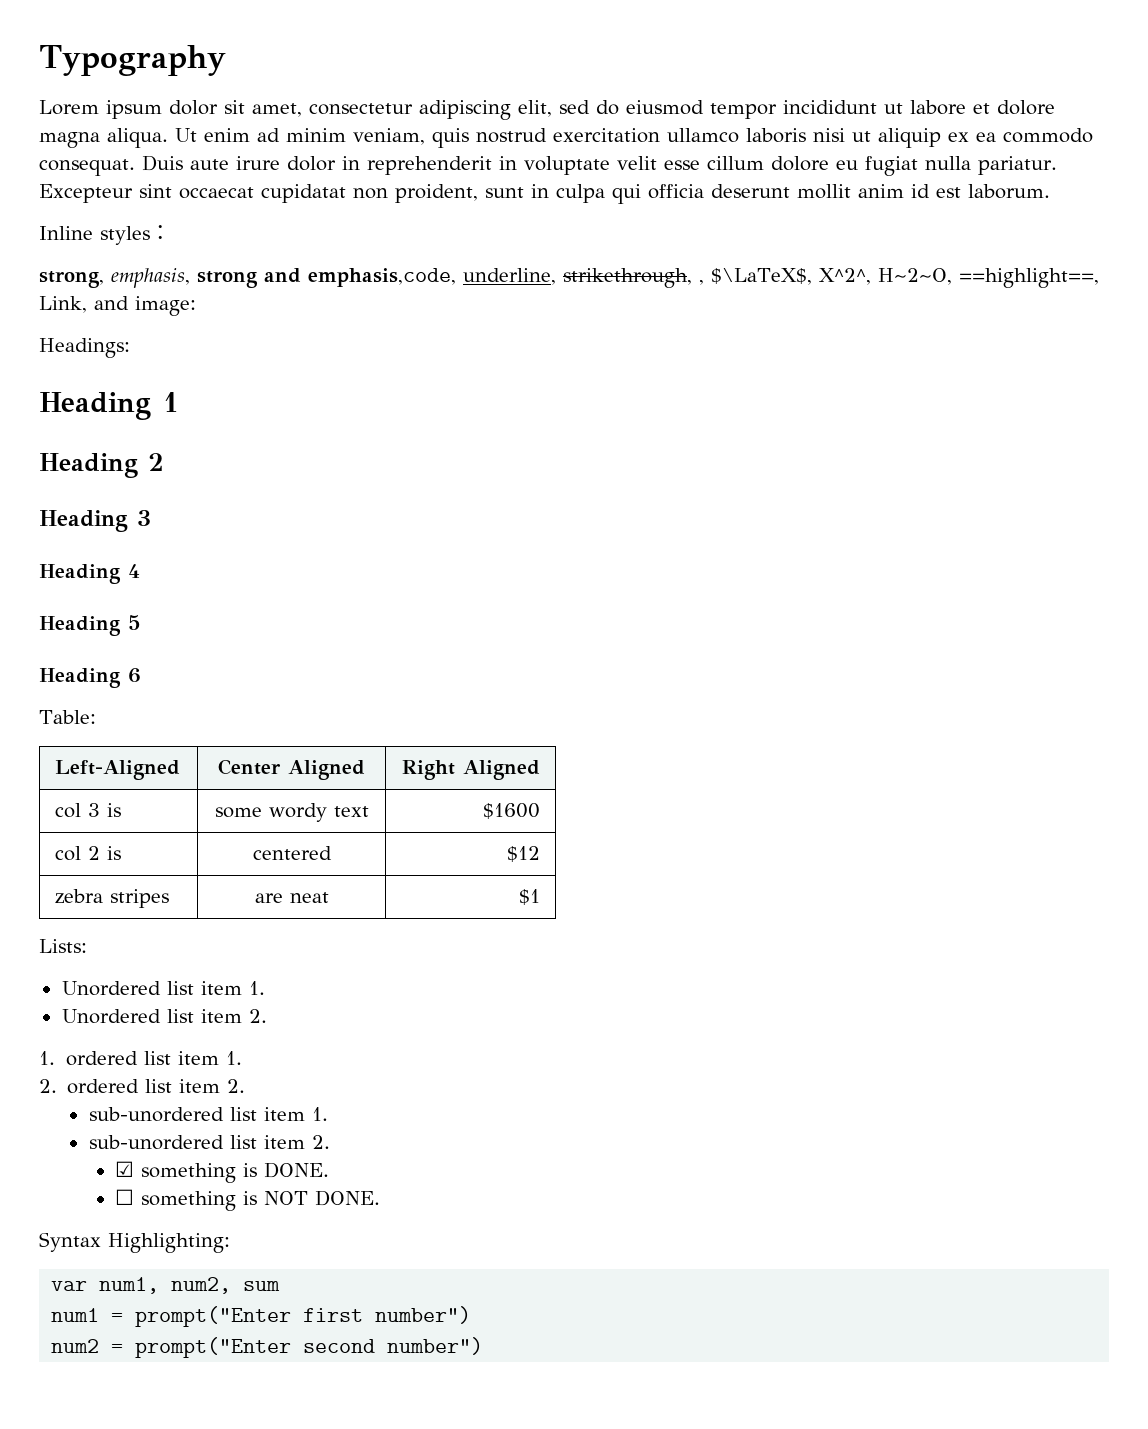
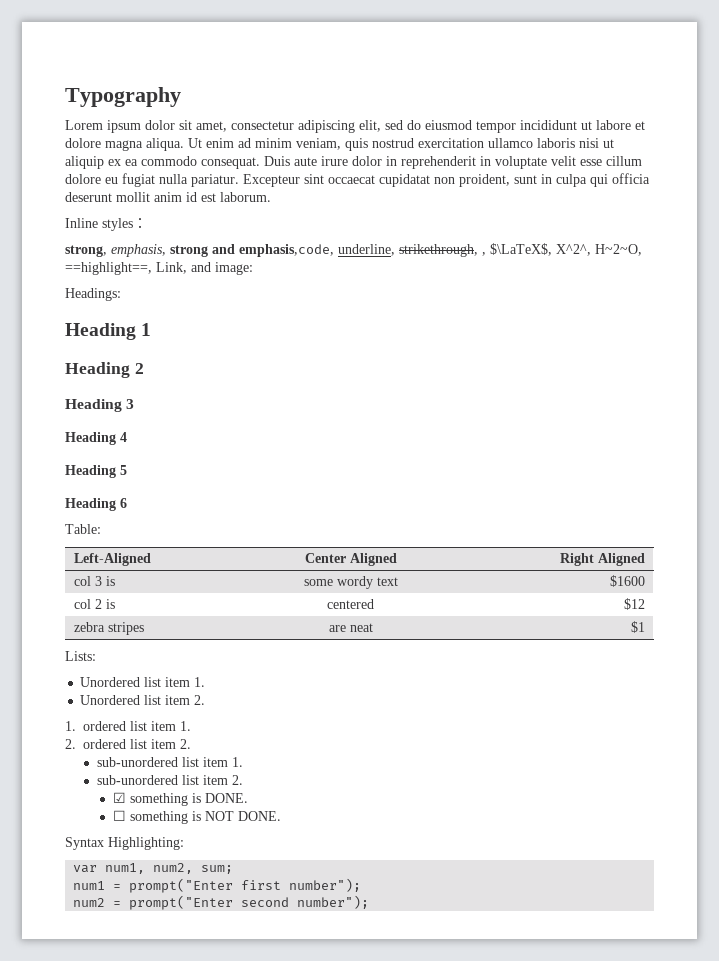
- var num1, num2, sum
+ var num1, num2, sum;
- num1 = prompt("Enter first number")
+ num1 = prompt("Enter first number");
- num2 = prompt("Enter second number")
+ num2 = prompt("Enter second number");

